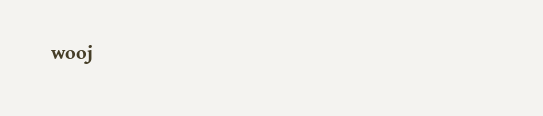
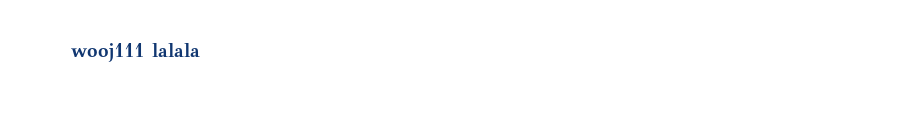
- wooj
+ wooj111 lalala

